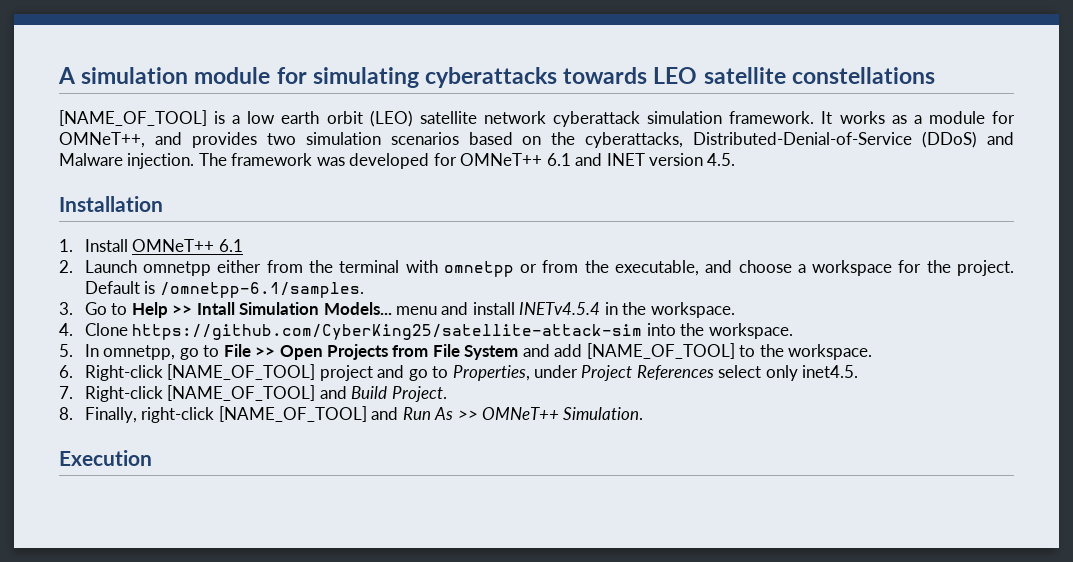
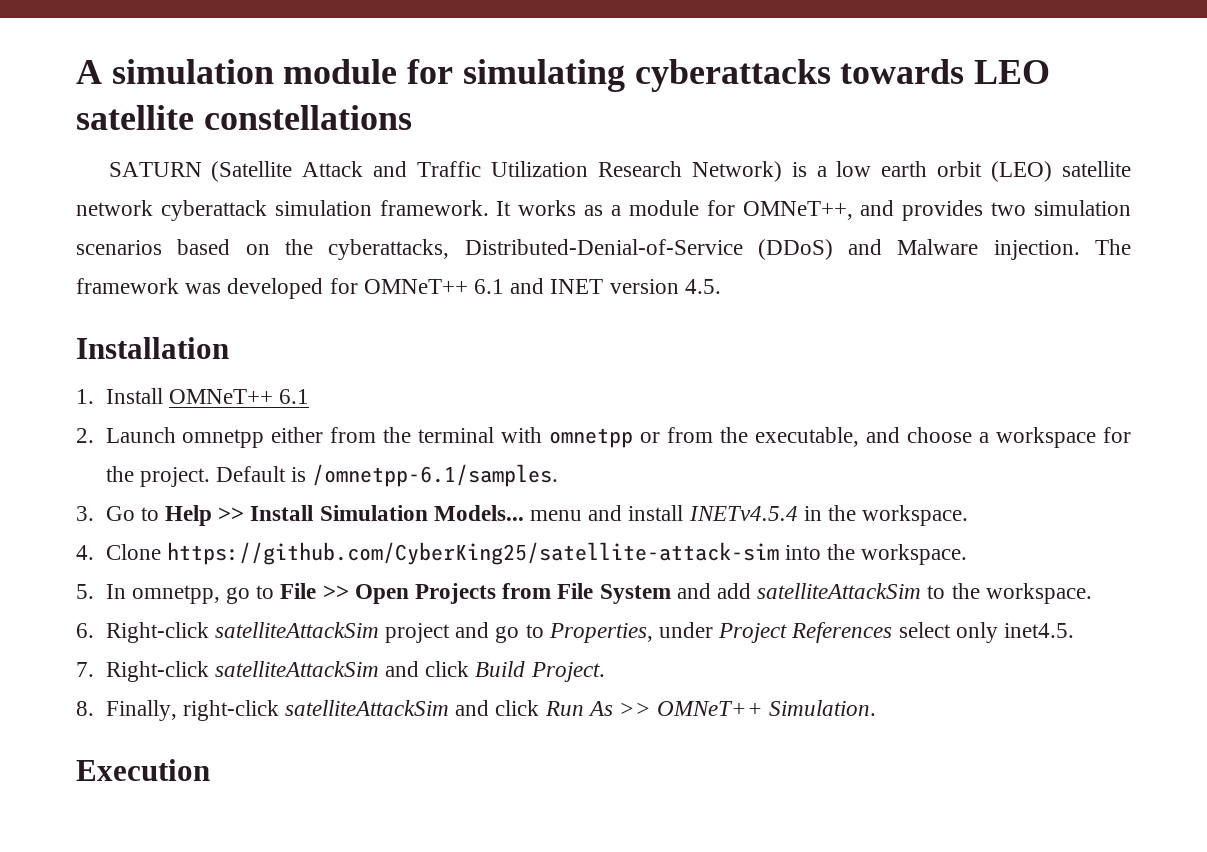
- [NAME_OF_TOOL] is a low earth orbit (LEO) satellite network cyberattack simulation framework.
+ SATURN (Satellite Attack and Traffic Utilization Research Network) is a low earth orbit (LEO) satellite network cyberattack simulation framework.
- 3. Go to Help >> Intall Simulation Models... menu and install INETv4.5.4 in the workspace.
+ 3. Go to Help >> Install Simulation Models... menu and install INETv4.5.4 in the workspace.
- 5. In omnetpp, go to File >> Open Projects from File System and add [NAME_OF_TOOL] to the workspace.
+ 5. In omnetpp, go to File >> Open Projects from File System and add satelliteAttackSim to the workspace.
- 6. Right-click [NAME_OF_TOOL] project and go to Properties, under Project References select only inet4.5.
+ 6. Right-click satelliteAttackSim project and go to Properties, under Project References select only inet4.5.
- 7. Right-click [NAME_OF_TOOL] and Build Project.
+ 7. Right-click satelliteAttackSim and click Build Project.
- 8. Finally, right-click [NAME_OF_TOOL] and Run As >> OMNeT++ Simulation.
+ 8. Finally, right-click satelliteAttackSim and click Run As >> OMNeT++ Simulation.

